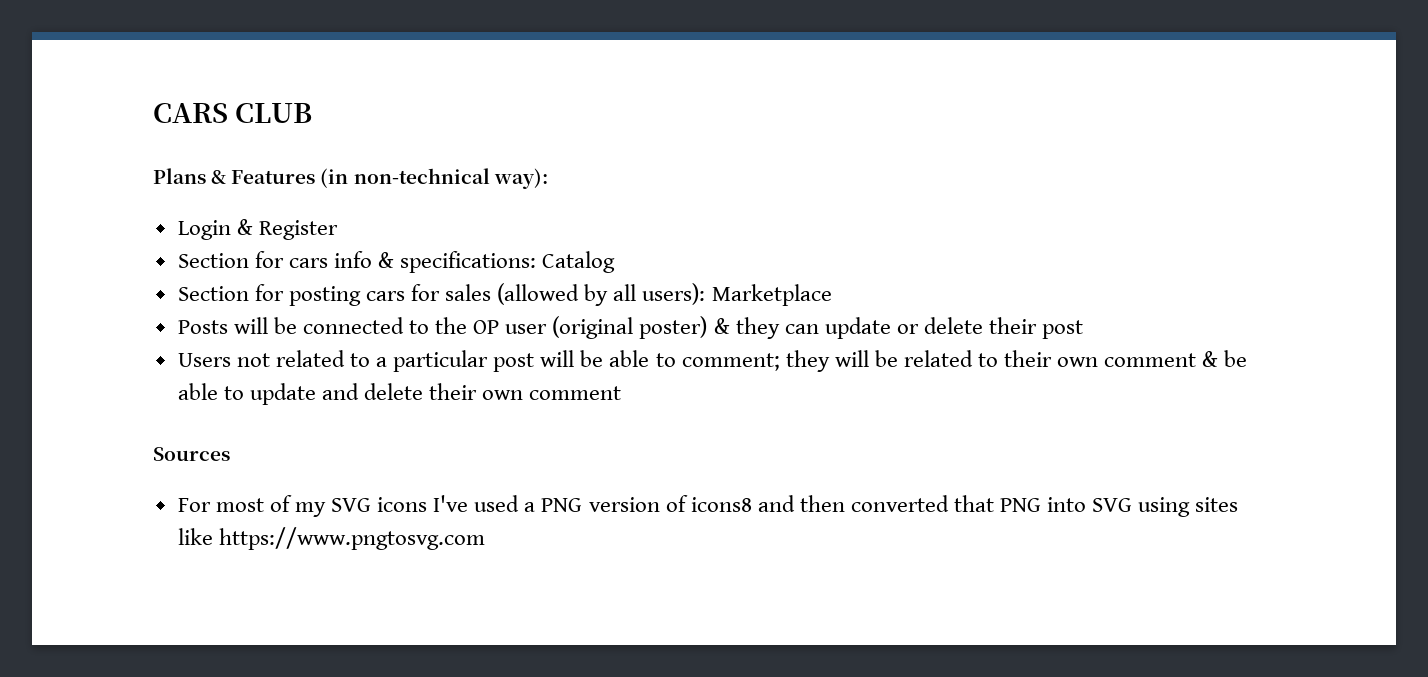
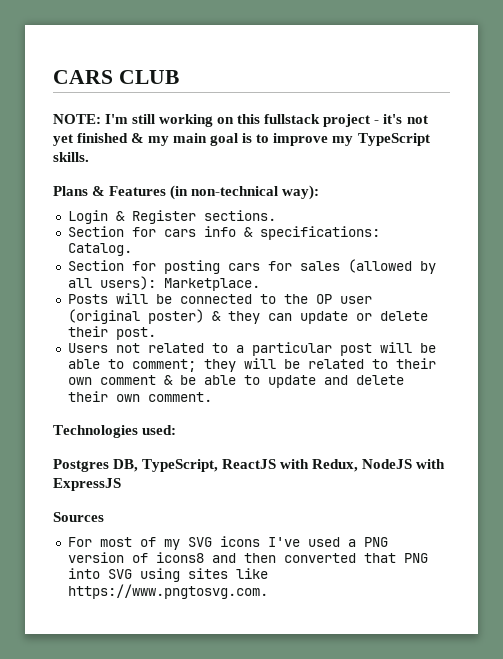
+ NOTE: I'm still working on this fullstack project - it's not yet finished & my main goal is to improve my TypeScript skills.
- Login & Register
+ Login & Register sections.
- Section for cars info & specifications: Catalog
+ Section for cars info & specifications: Catalog.
- Section for posting cars for sales (allowed by all users): Marketplace
+ Section for posting cars for sales (allowed by all users): Marketplace.
- Posts will be connected to the OP user (original poster) & they can update or delete their post
+ Posts will be connected to the OP user (original poster) & they can update or delete their post.
- Users not related to a particular post will be able to comment; they will be related to their own comment & be able to update and delete their own comment
+ Users not related to a particular post will be able to comment; they will be related to their own comment & be able to update and delete their own comment.
+ Technologies used:
+ Postgres DB, TypeScript, ReactJS with Redux, NodeJS with ExpressJS
- For most of my SVG icons I've used a PNG version of icons8 and then converted that PNG into SVG using sites like https://www.pngtosvg.com
+ For most of my SVG icons I've used a PNG version of icons8 and then converted that PNG into SVG using sites like https://www.pngtosvg.com.

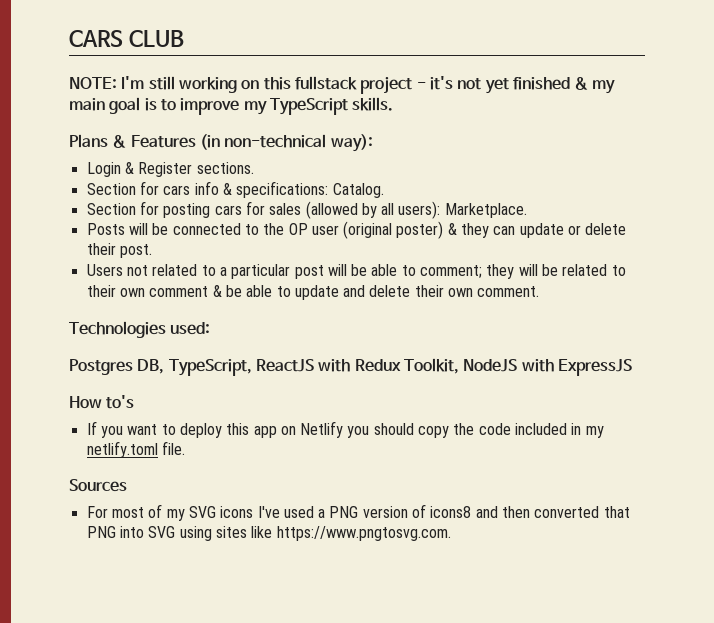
- Postgres DB, TypeScript, ReactJS with Redux, NodeJS with ExpressJS
+ Postgres DB, TypeScript, ReactJS with Redux Toolkit, NodeJS with ExpressJS
+ How to's
+ If you want to deploy this app on Netlify you should copy the code included in my netlify.toml file.

